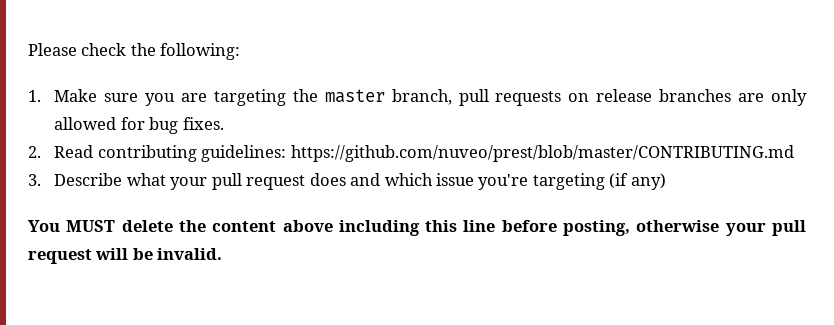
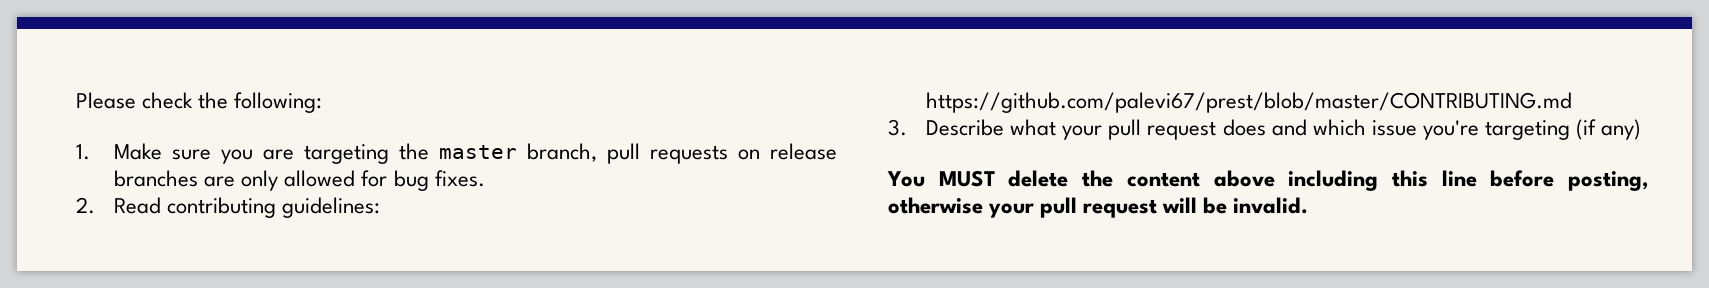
- 2. Read contributing guidelines: https://github.com/nuveo/prest/blob/master/CONTRIBUTING.md
+ 2. Read contributing guidelines: https://github.com/palevi67/prest/blob/master/CONTRIBUTING.md

